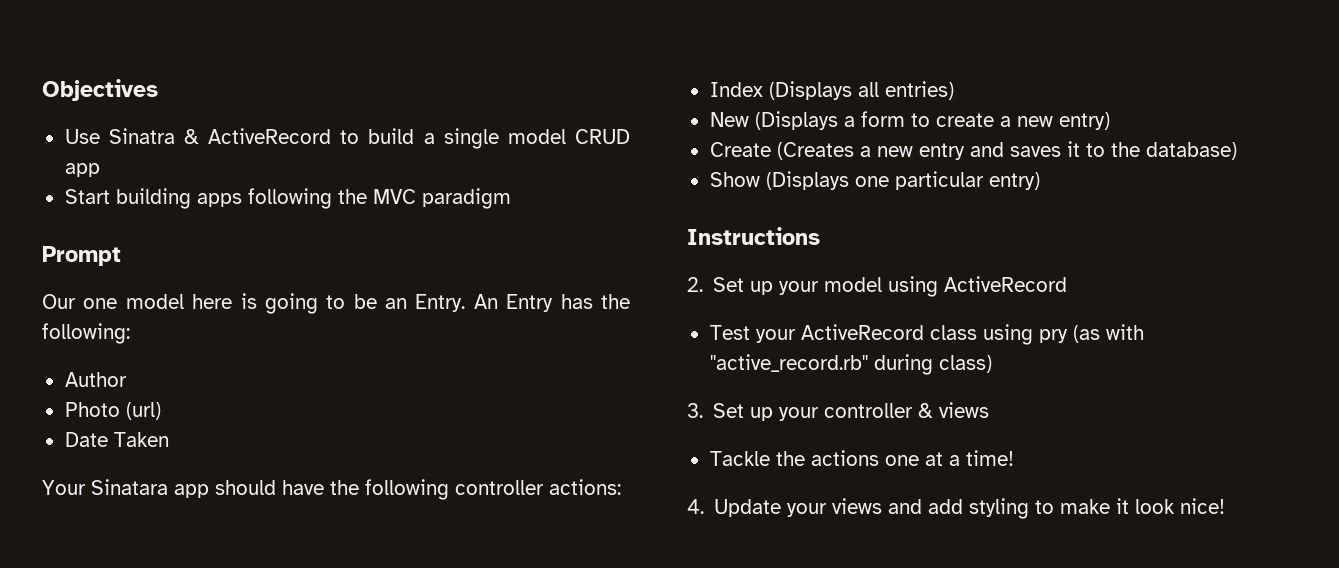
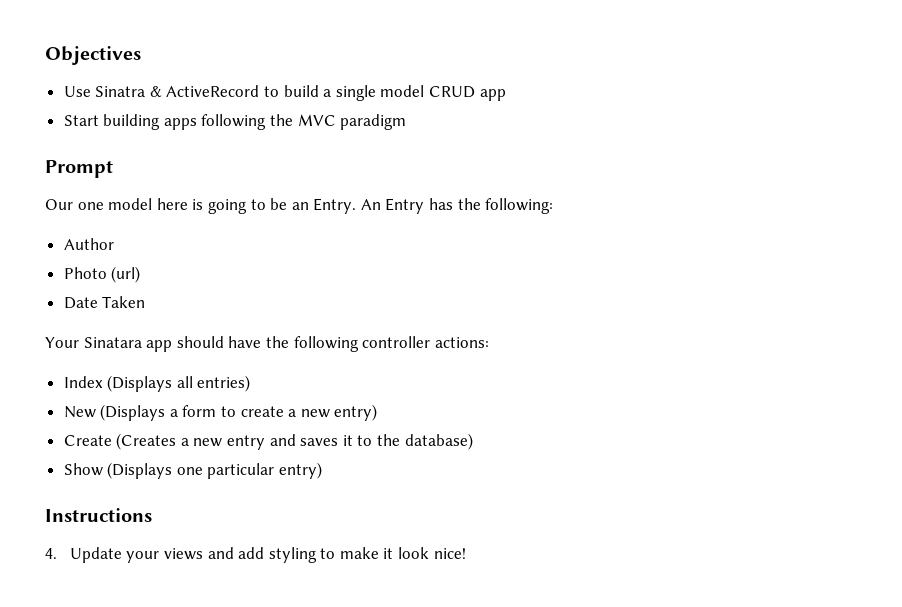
- 2. Set up your model using ActiveRecord
- Test your ActiveRecord class using pry (as with "active_record.rb" during class)
- 3. Set up your controller & views
- Tackle the actions one at a time!

